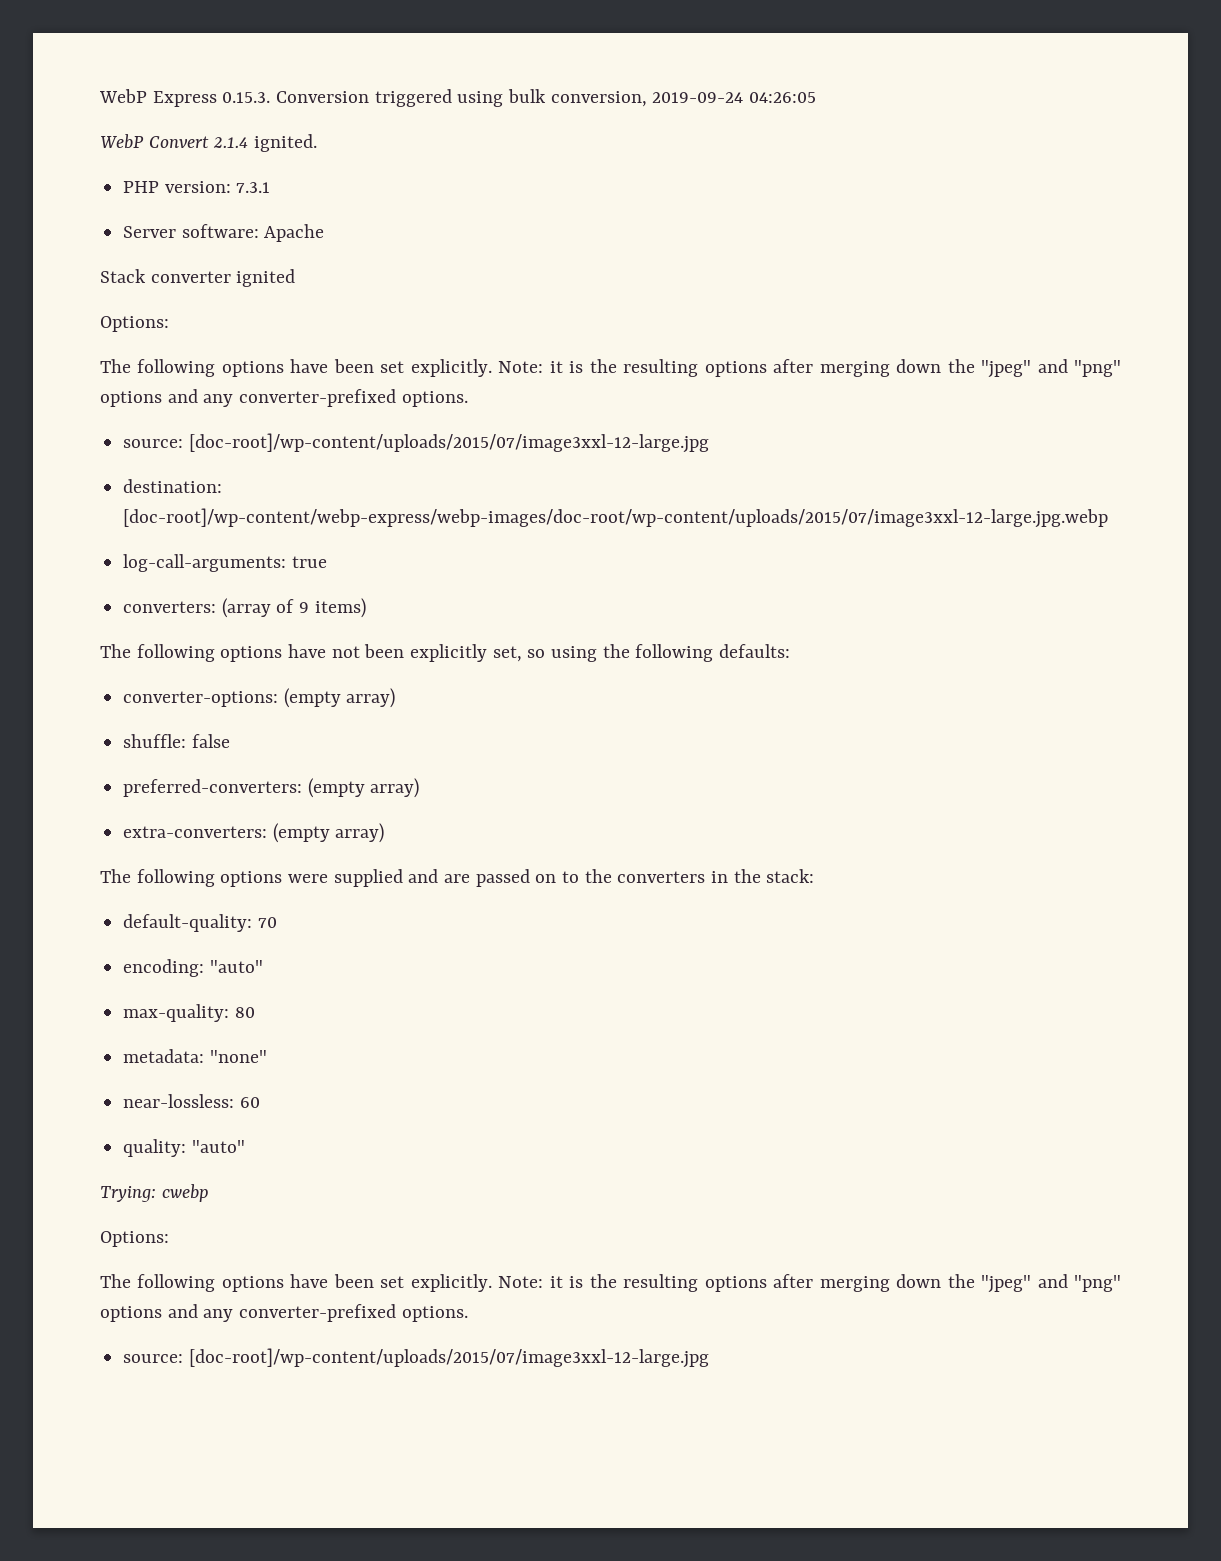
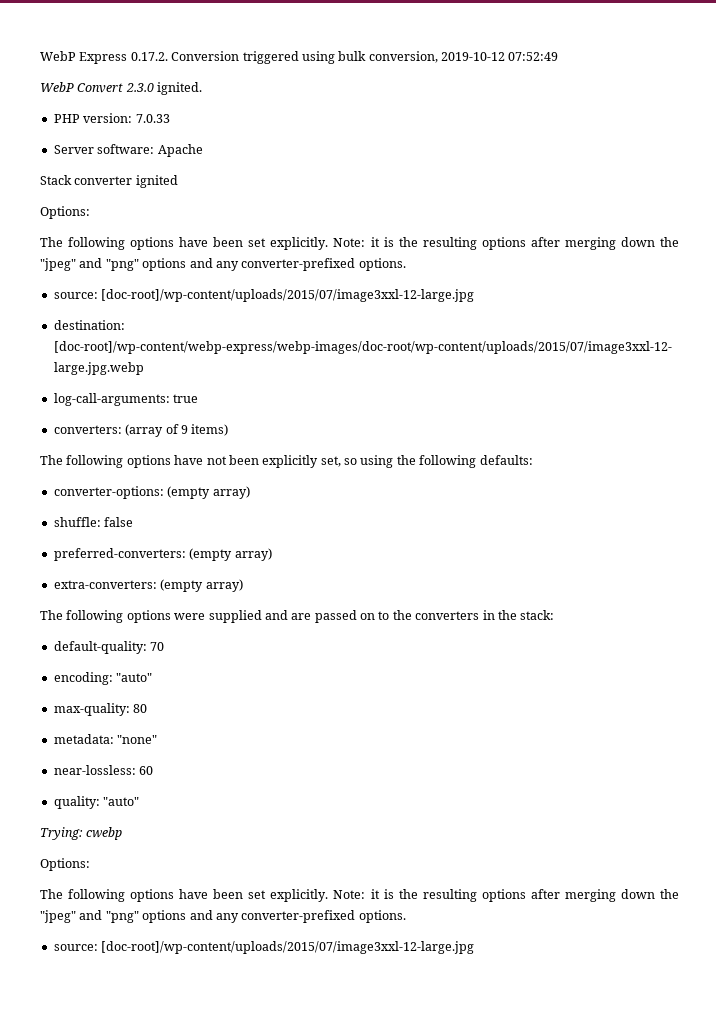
- WebP Express 0.15.3. Conversion triggered using bulk conversion, 2019-09-24 04:26:05
+ WebP Express 0.17.2. Conversion triggered using bulk conversion, 2019-10-12 07:52:49
- WebP Convert 2.1.4 ignited.
+ WebP Convert 2.3.0 ignited.
- PHP version: 7.3.1
+ PHP version: 7.0.33

